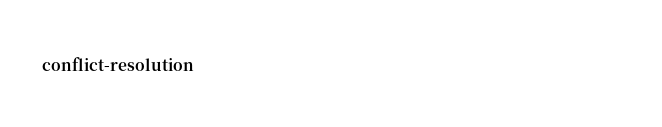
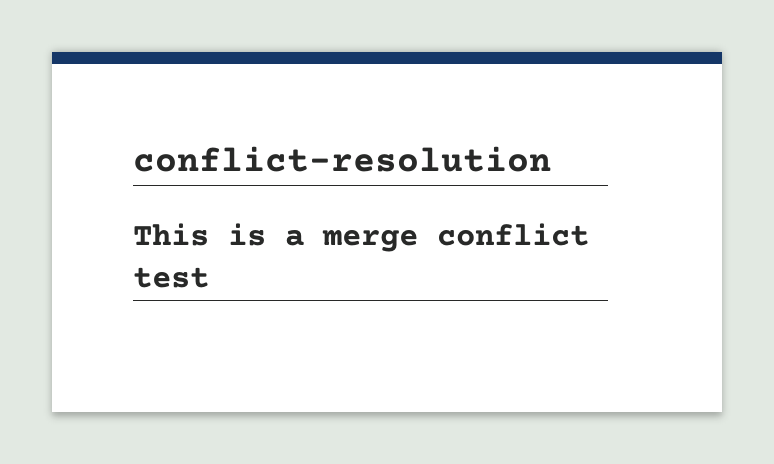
+ This is a merge conflict test

